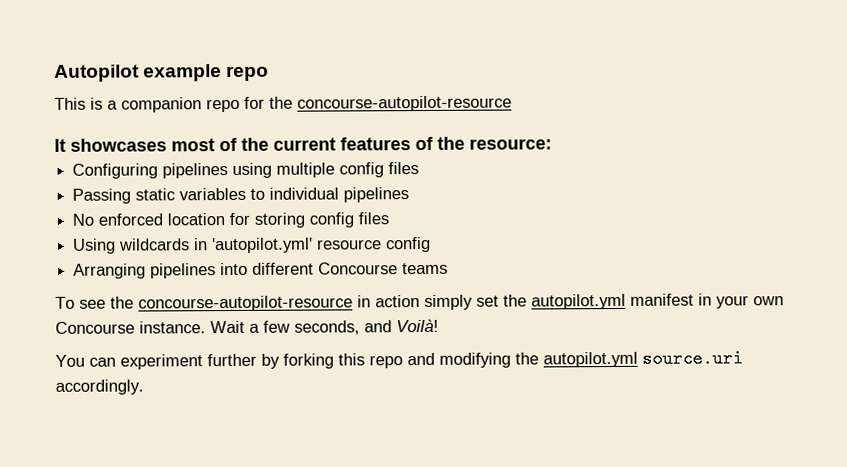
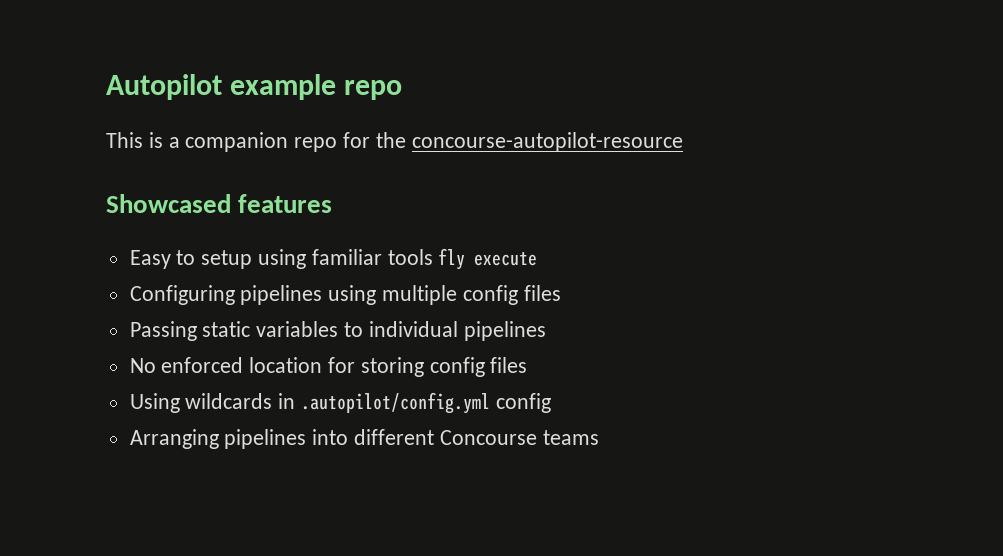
- It showcases most of the current features of the resource:
+ Showcased features
+ Easy to setup using familiar tools fly execute
- Using wildcards in 'autopilot.yml' resource config
+ Using wildcards in .autopilot/config.yml config
- To see the concourse-autopilot-resource in action simply set the autopilot.yml manifest in your own Concourse instance. Wait a few seconds, and Voilà!
- You can experiment further by forking this repo and modifying the autopilot.yml source.uri accordingly.

